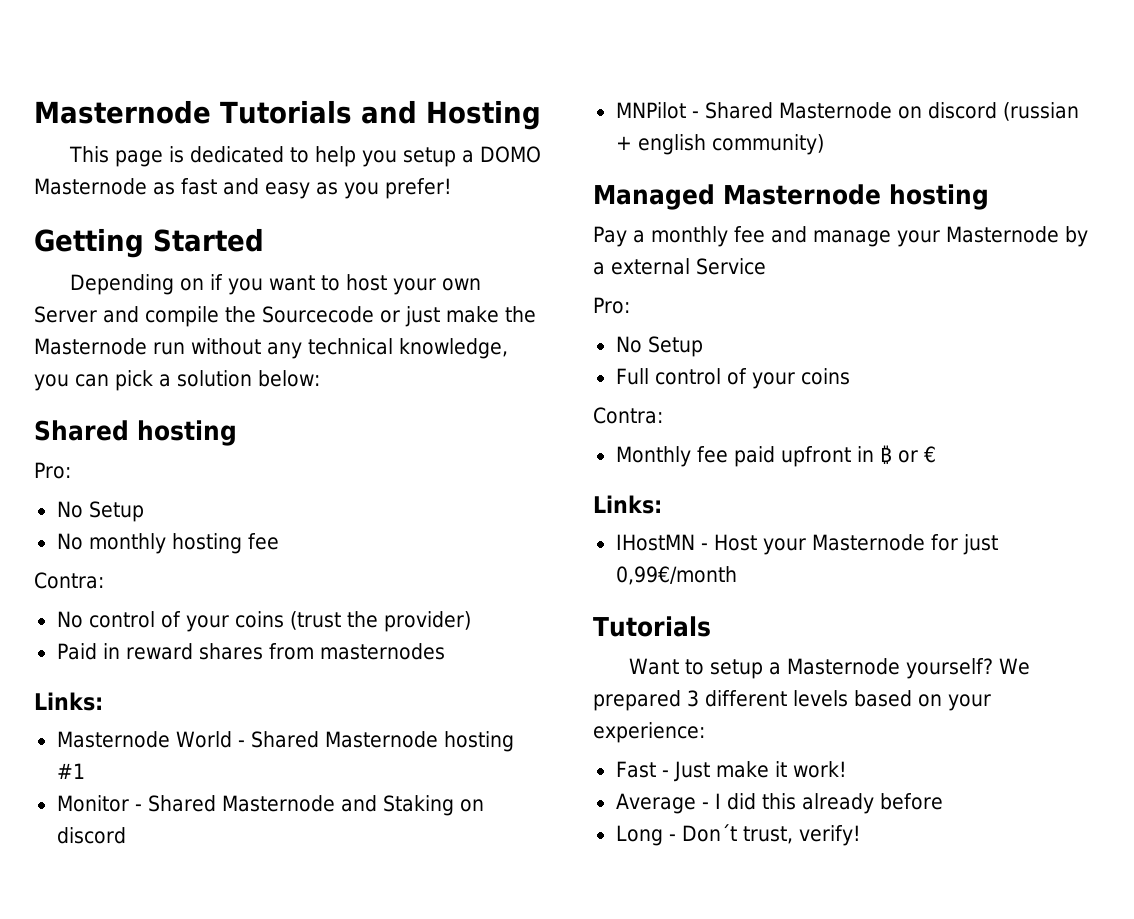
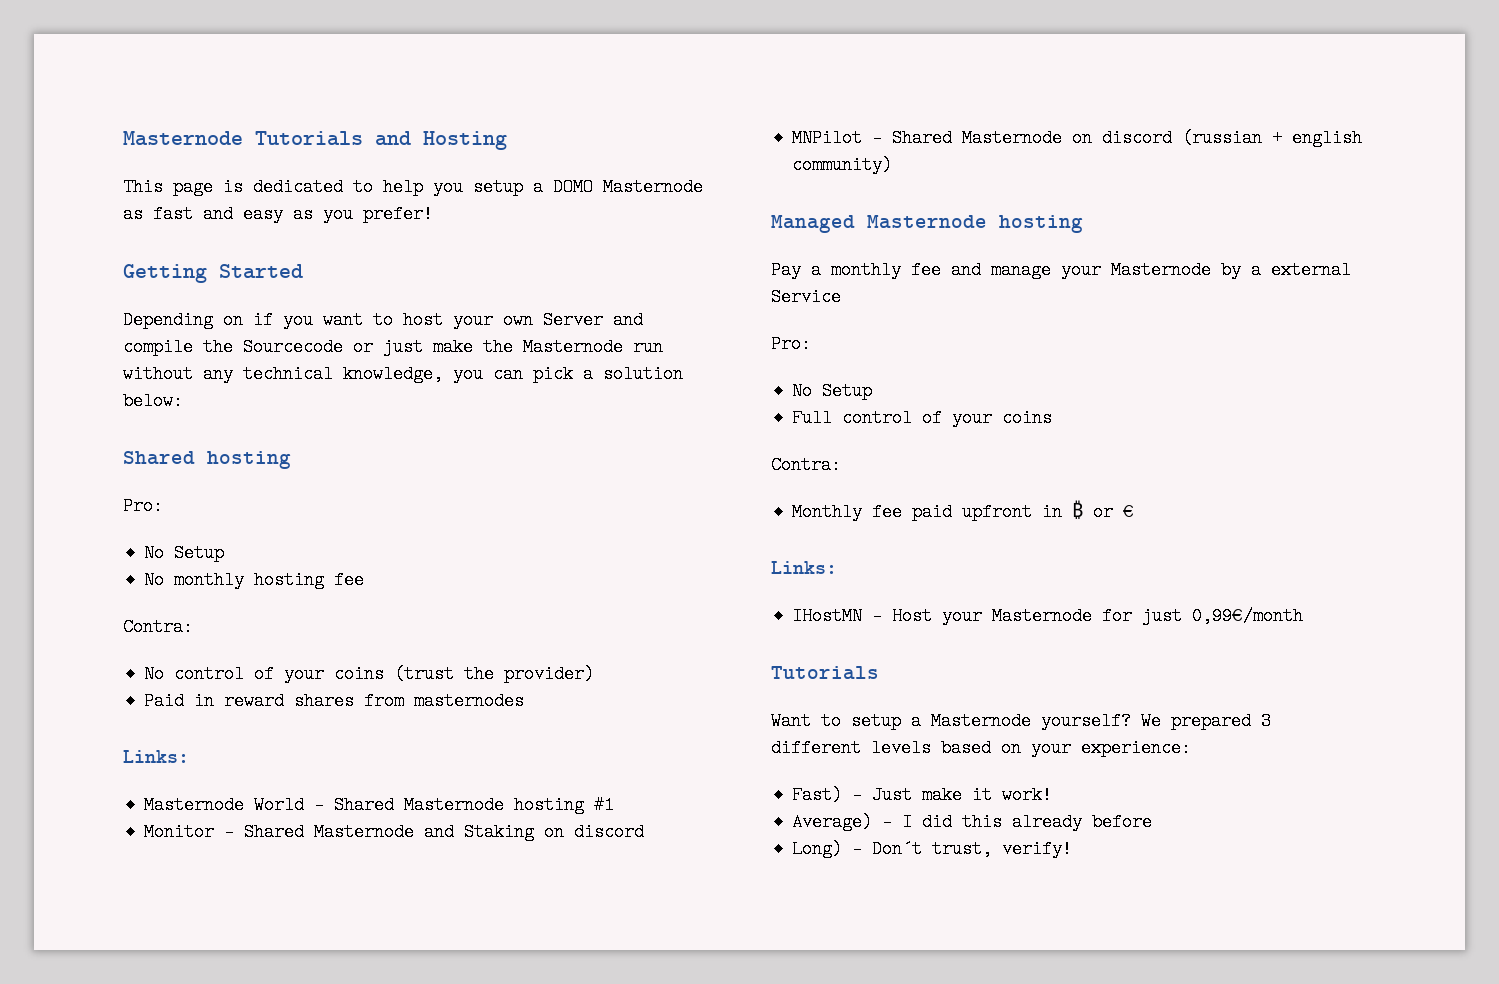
- Fast - Just make it work!
+ Fast) - Just make it work!
- Average - I did this already before
+ Average) - I did this already before
- Long - Don´t trust, verify!
+ Long) - Don´t trust, verify!

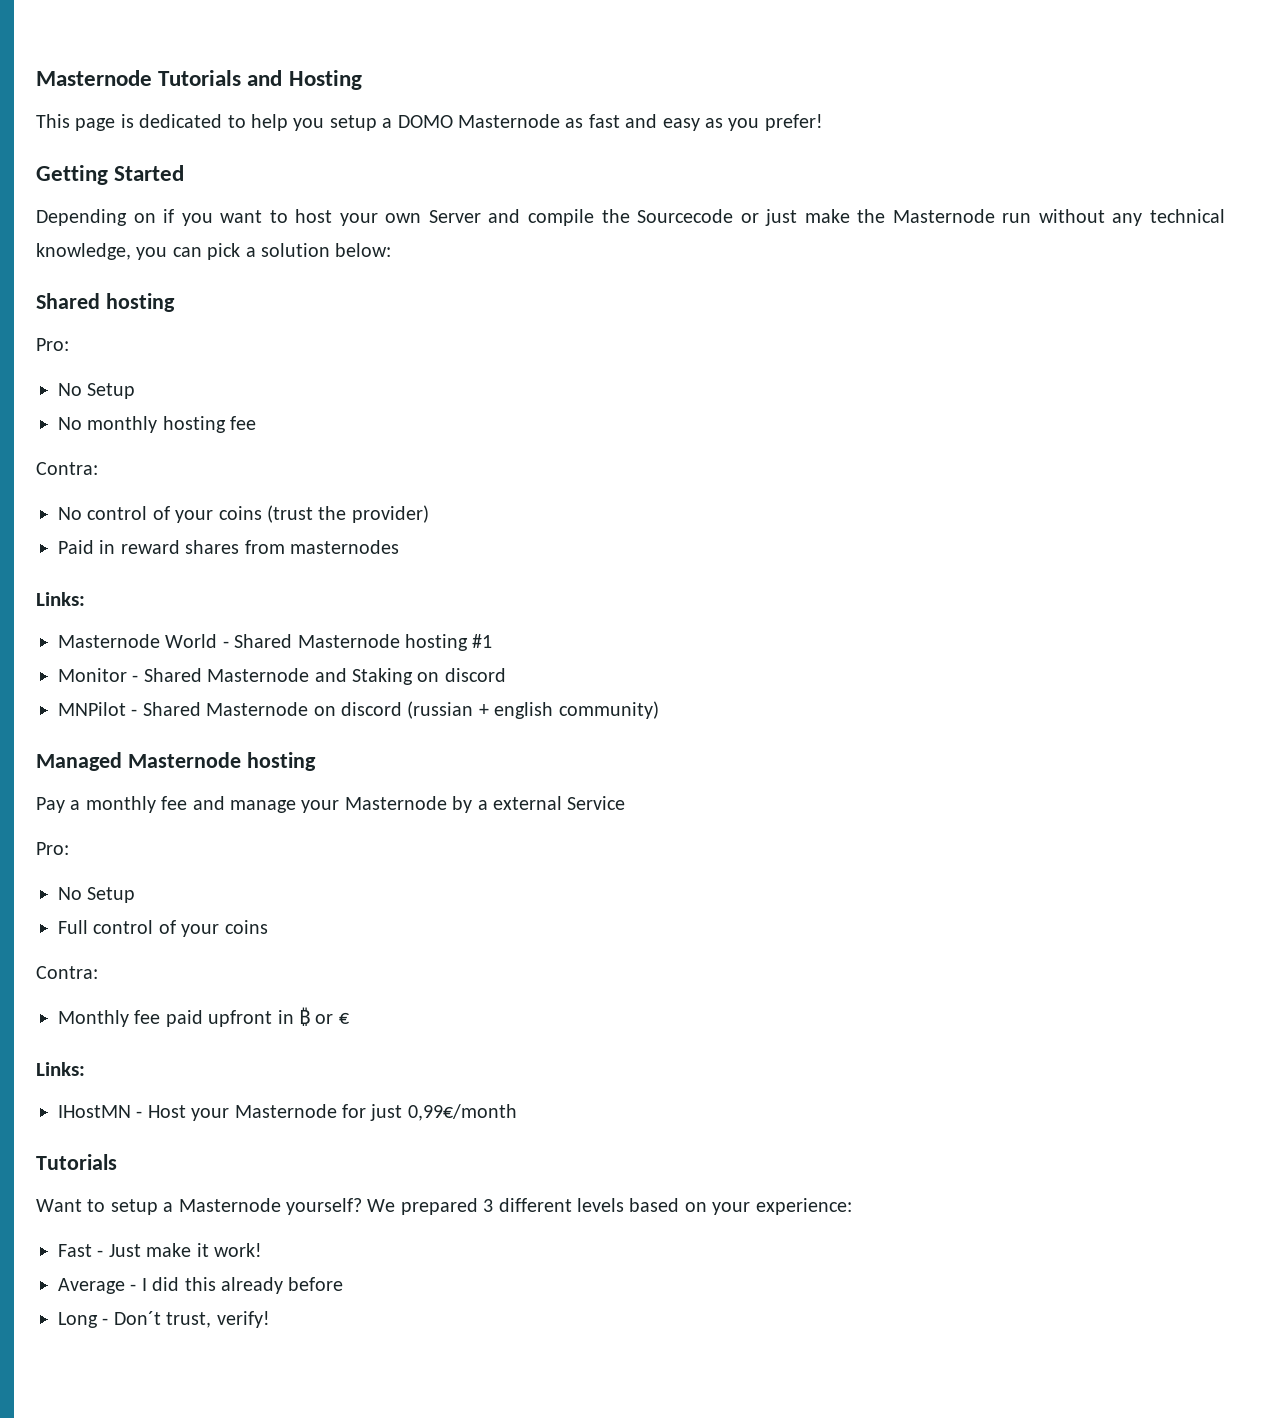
- Fast) - Just make it work!
+ Fast - Just make it work!
- Average) - I did this already before
+ Average - I did this already before
- Long) - Don´t trust, verify!
+ Long - Don´t trust, verify!

